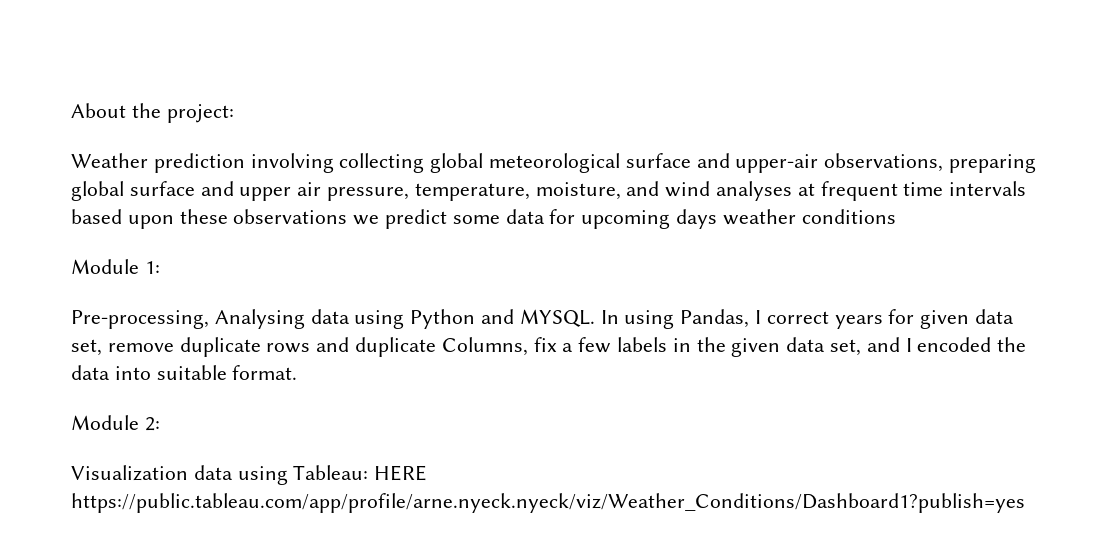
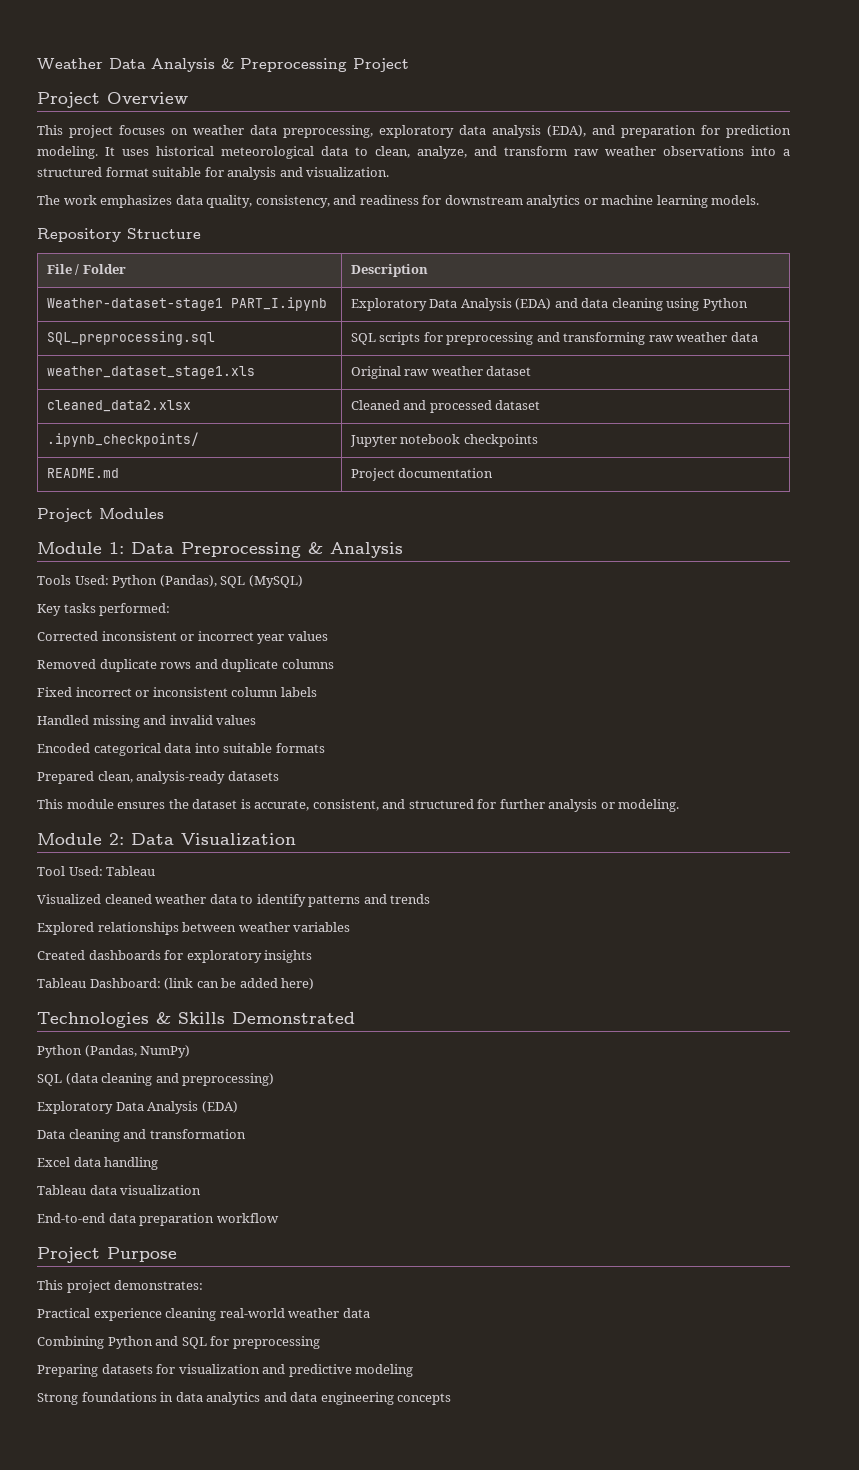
- About the project:
- Weather prediction involving collecting global meteorological surface and upper-air observations, preparing global surface and upper air pressure, temperature, moisture, and wind analyses at frequent time intervals based upon these observations we predict some data for upcoming days weather conditions
- Module 1:
- Pre-processing, Analysing data using Python and MYSQL. In using Pandas, I correct years for given data set, remove duplicate rows and duplicate Columns, fix a few labels in the given data set, and I encoded the data into suitable format.
- Module 2:
- Visualization data using Tableau: HERE https://public.tableau.com/app/profile/arne.nyeck.nyeck/viz/Weather_Conditions/Dashboard1?publish=yes
+ Weather Data Analysis & Preprocessing Project
+ Project Overview
+ This project focuses on weather data preprocessing, exploratory data analysis (EDA), and preparation for prediction modeling. It uses historical meteorological data to clean, analyze, and transform raw weather observations into a structured format suitable for analysis and visualization.
+ The work emphasizes data quality, consistency, and readiness for downstream analytics or machine learning models.
+ Repository Structure
+ File / Folder | Description
+ Weather-dataset-stage1 PART_I.ipynb | Exploratory Data Analysis (EDA) and data cleaning using Python
+ SQL_preprocessing.sql | SQL scripts for preprocessing and transforming raw weather data
+ weather_dataset_stage1.xls | Original raw weather dataset
+ cleaned_data2.xlsx | Cleaned and processed dataset
+ .ipynb_checkpoints/ | Jupyter notebook checkpoints
+ README.md | Project documentation
+ Project Modules
+ Module 1: Data Preprocessing & Analysis
+ Tools Used: Python (Pandas), SQL (MySQL)
+ Key tasks performed:
+ Corrected inconsistent or incorrect year values
+ Removed duplicate rows and duplicate columns
+ Fixed incorrect or inconsistent column labels
+ Handled missing and invalid values
+ Encoded categorical data into suitable formats
+ Prepared clean, analysis-ready datasets
+ This module ensures the dataset is accurate, consistent, and structured for further analysis or modeling.
+ Module 2: Data Visualization
+ Tool Used: Tableau
+ Visualized cleaned weather data to identify patterns and trends
+ Explored relationships between weather variables
+ Created dashboards for exploratory insights
+ Tableau Dashboard: (link can be added here)
+ Technologies & Skills Demonstrated
+ Python (Pandas, NumPy)
+ SQL (data cleaning and preprocessing)
+ Exploratory Data Analysis (EDA)
+ Data cleaning and transformation
+ Excel data handling
+ Tableau data visualization
+ End-to-end data preparation workflow
+ Project Purpose
+ This project demonstrates:
+ Practical experience cleaning real-world weather data
+ Combining Python and SQL for preprocessing
+ Preparing datasets for visualization and predictive modeling
+ Strong foundations in data analytics and data engineering concepts

